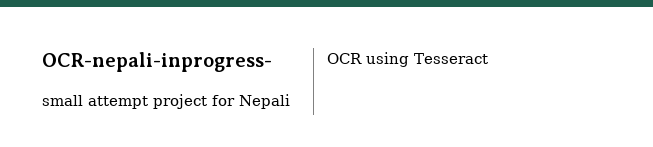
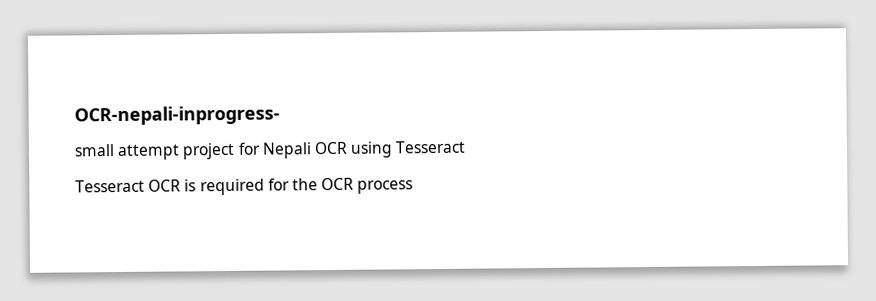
+ Tesseract OCR is required for the OCR process

